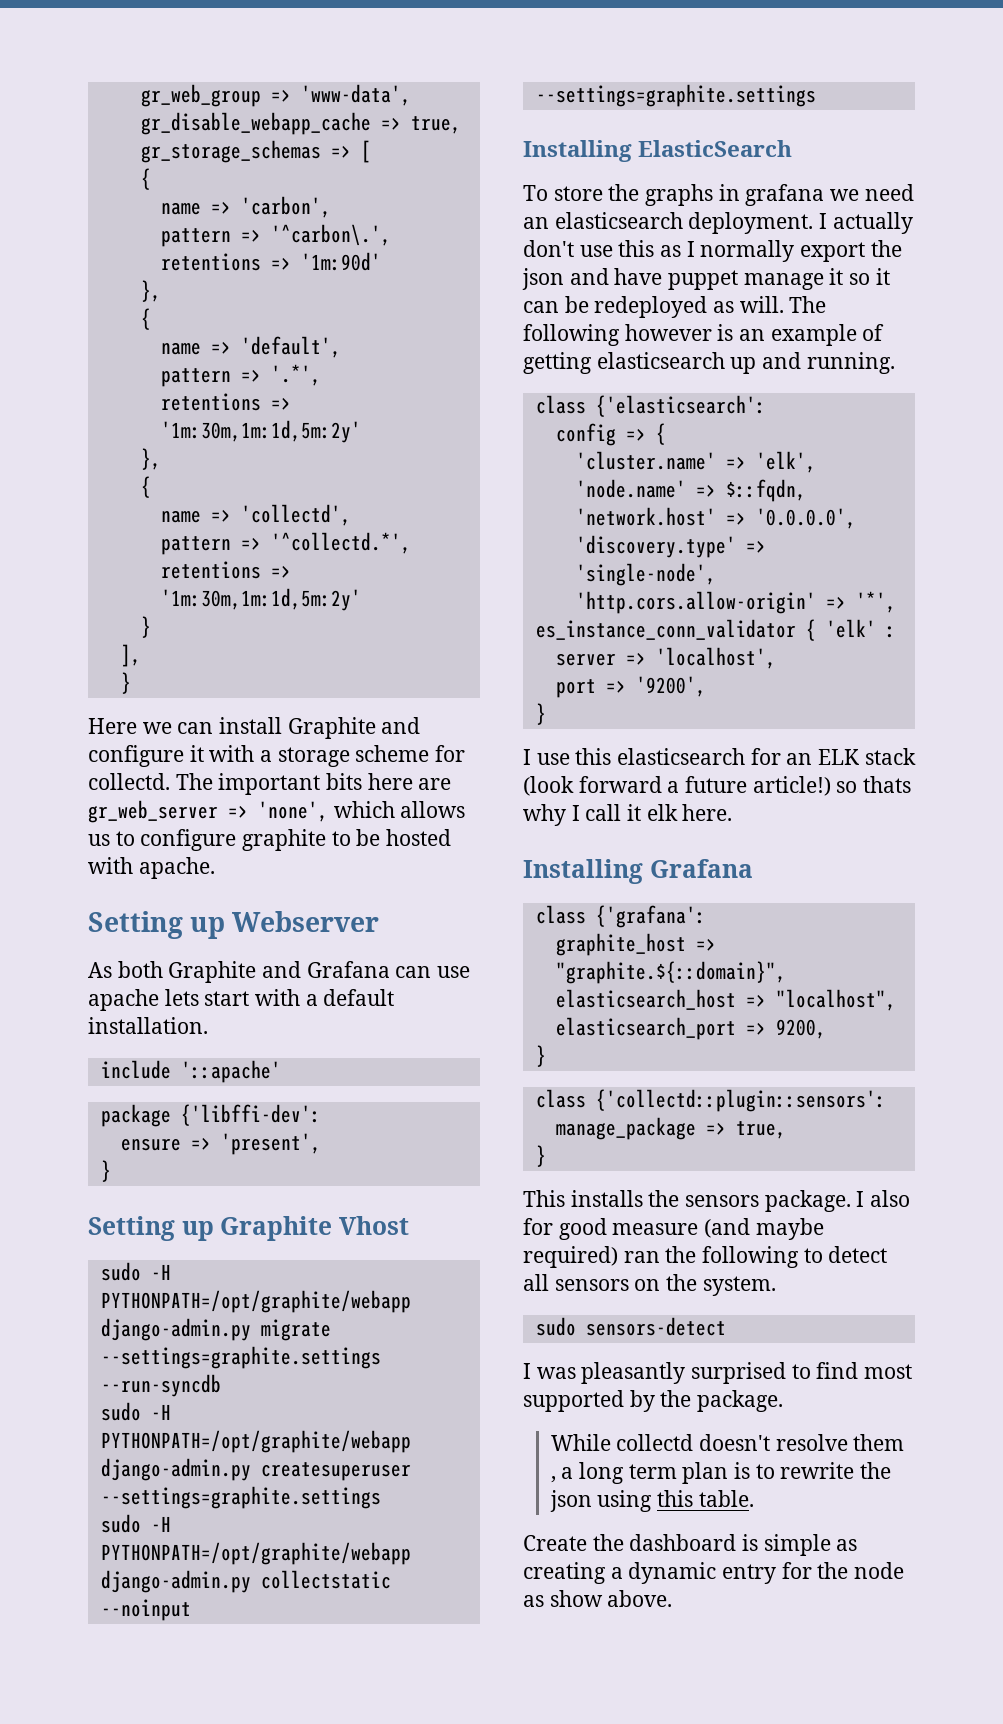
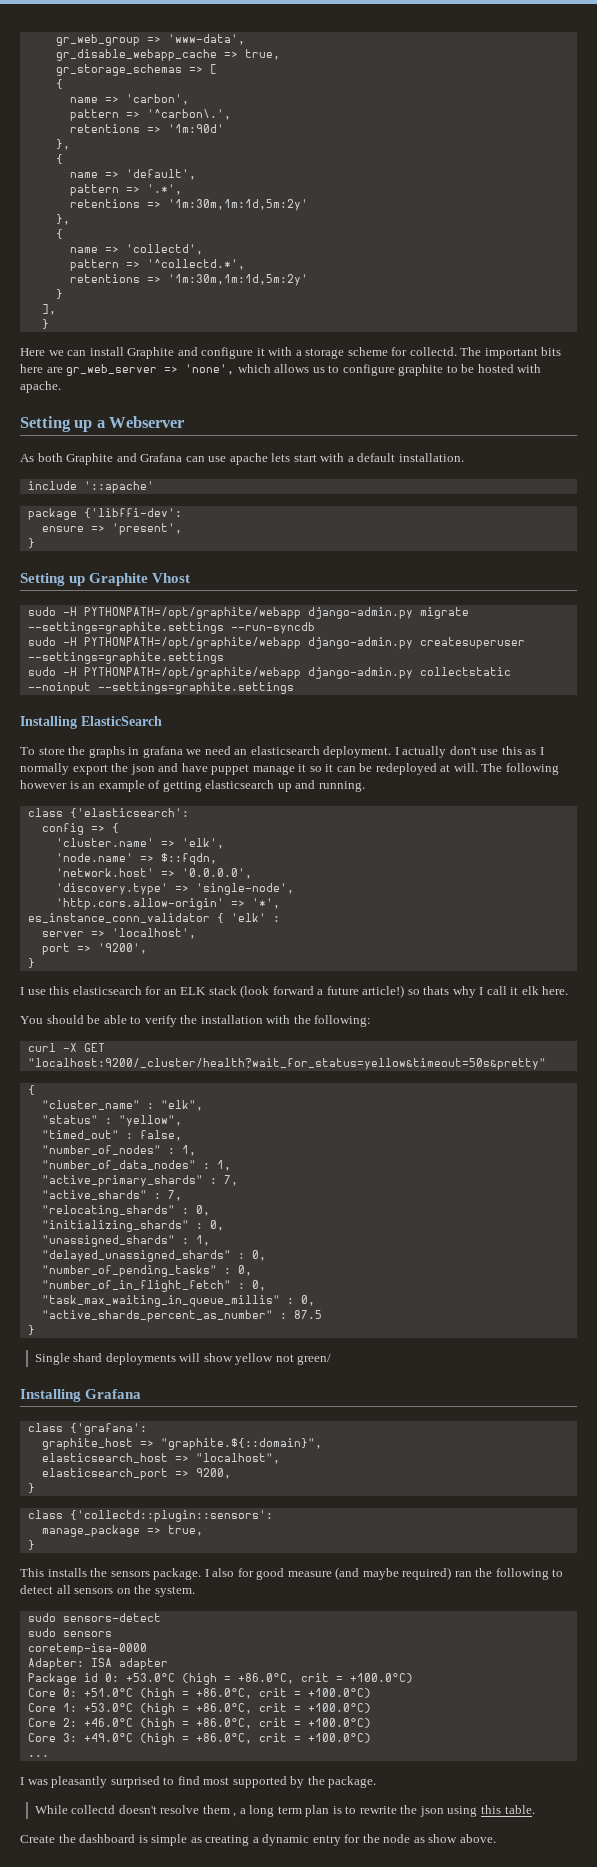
- Setting up Webserver
+ Setting up a Webserver
- I actually don't use this as I normally export the json and have puppet manage it so it can be redeployed as will.
+ I actually don't use this as I normally export the json and have puppet manage it so it can be redeployed at will.
+ You should be able to verify the installation with the following:
+ curl -X GET "localhost:9200/_cluster/health?wait_for_status=yellow&timeout=50s&pretty"
+ {
+ "cluster_name" : "elk",
+ "status" : "yellow",
+ "timed_out" : false,
+ "number_of_nodes" : 1,
+ "number_of_data_nodes" : 1,
+ "active_primary_shards" : 7,
+ "active_shards" : 7,
+ "relocating_shards" : 0,
+ "initializing_shards" : 0,
+ "unassigned_shards" : 1,
+ "delayed_unassigned_shards" : 0,
+ "number_of_pending_tasks" : 0,
+ "number_of_in_flight_fetch" : 0,
+ "task_max_waiting_in_queue_millis" : 0,
+ "active_shards_percent_as_number" : 87.5
+ }
+ Single shard deployments will show yellow not green/
+ sudo sensors
+ coretemp-isa-0000
+ Adapter: ISA adapter
+ Package id 0: +53.0°C (high = +86.0°C, crit = +100.0°C)
+ Core 0: +51.0°C (high = +86.0°C, crit = +100.0°C)
+ Core 1: +53.0°C (high = +86.0°C, crit = +100.0°C)
+ Core 2: +46.0°C (high = +86.0°C, crit = +100.0°C)
+ Core 3: +49.0°C (high = +86.0°C, crit = +100.0°C)
+ ...

